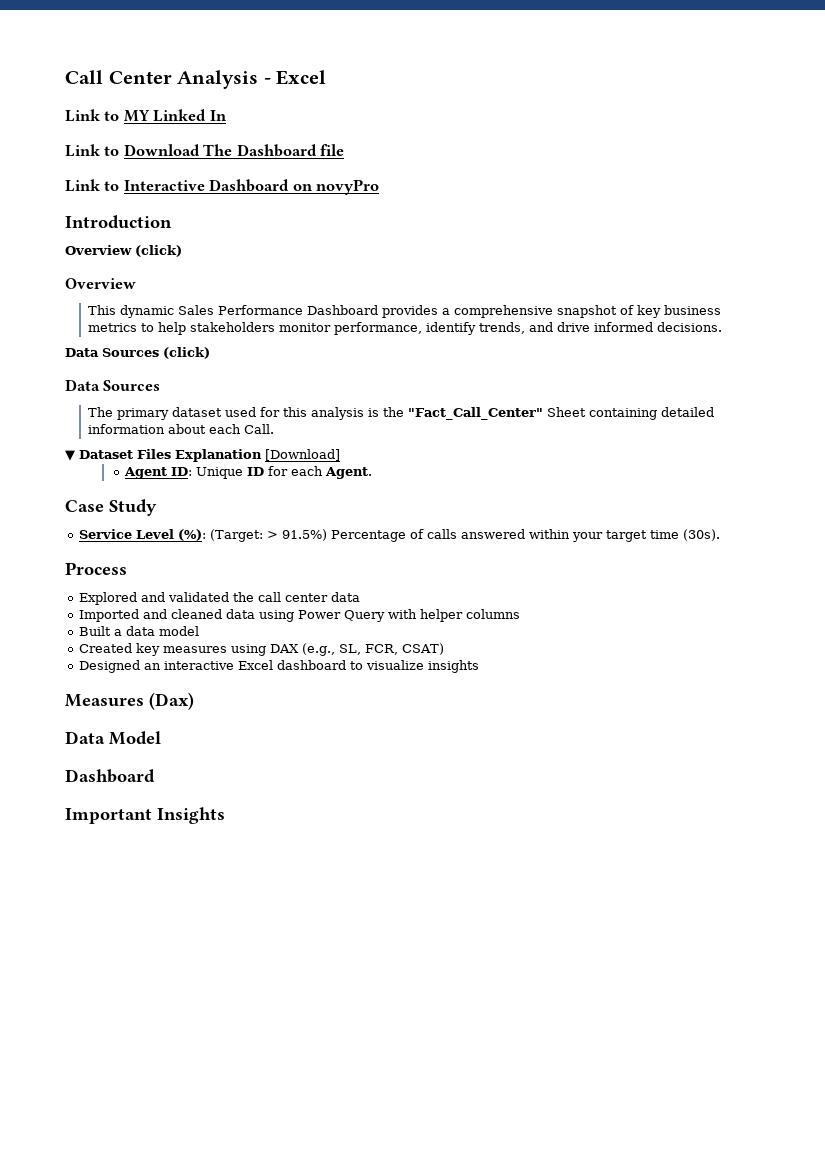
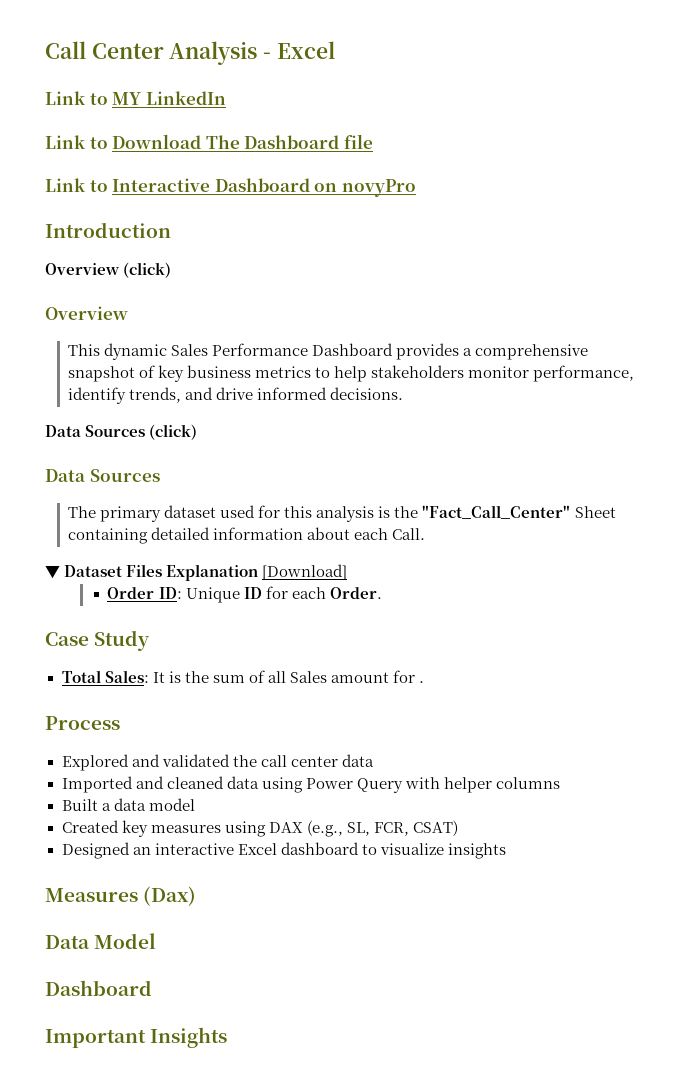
- Link to MY Linked In
+ Link to MY LinkedIn
- Agent ID: Unique ID for each Agent.
+ Order ID: Unique ID for each Order.
- Service Level (%): (Target: > 91.5%) Percentage of calls answered within your target time (30s).
+ Total Sales: It is the sum of all Sales amount for .

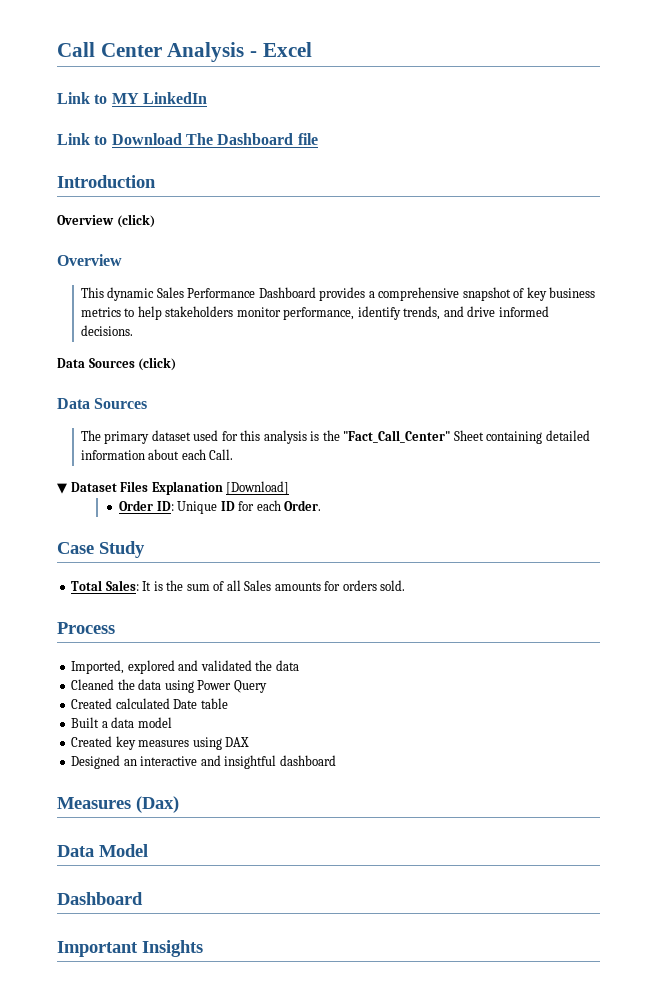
- Link to Interactive Dashboard on novyPro
- Total Sales: It is the sum of all Sales amount for .
+ Total Sales: It is the sum of all Sales amounts for orders sold.
- Explored and validated the call center data
+ Imported, explored and validated the data
- Imported and cleaned data using Power Query with helper columns
+ Cleaned the data using Power Query
+ Created calculated Date table
- Created key measures using DAX (e.g., SL, FCR, CSAT)
+ Created key measures using DAX
- Designed an interactive Excel dashboard to visualize insights
+ Designed an interactive and insightful dashboard

